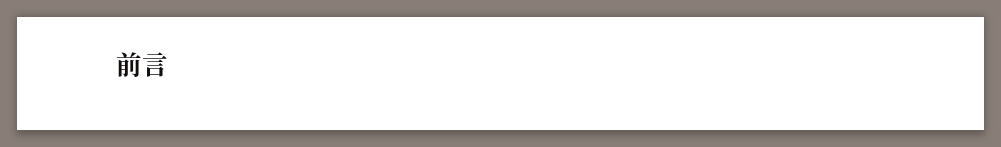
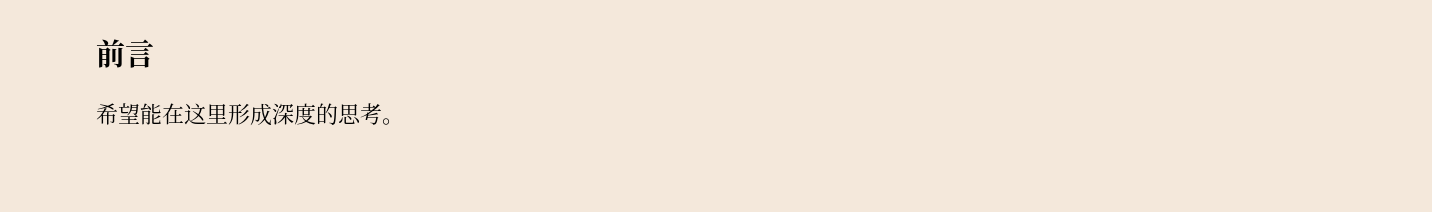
+ 希望能在这里形成深度的思考。

